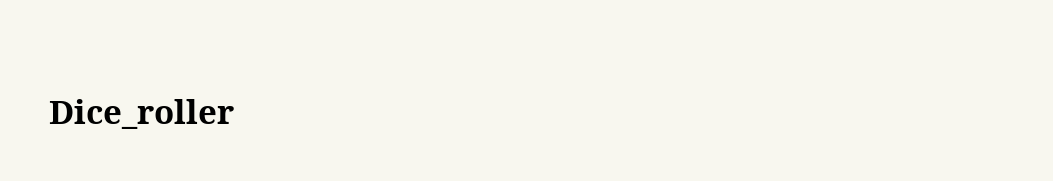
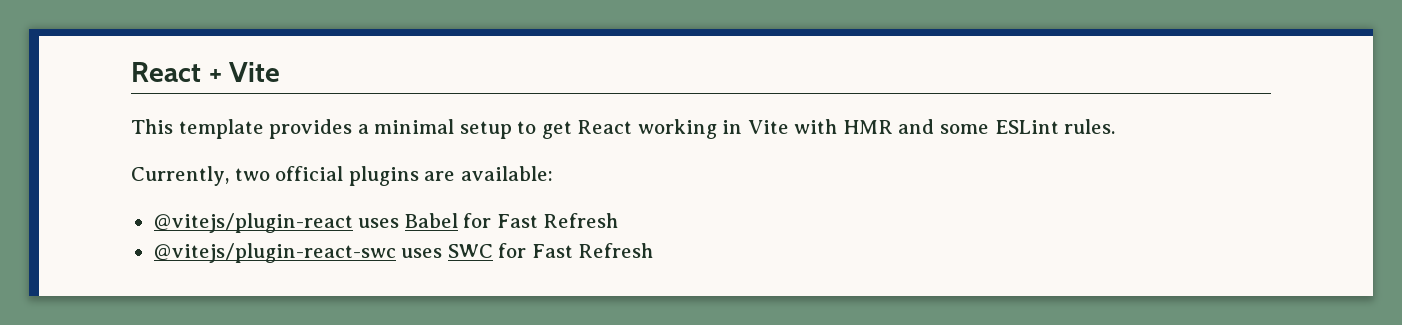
- Dice_roller
+ React + Vite
+ This template provides a minimal setup to get React working in Vite with HMR and some ESLint rules.
+ Currently, two official plugins are available:
+ @vitejs/plugin-react uses Babel for Fast Refresh
+ @vitejs/plugin-react-swc uses SWC for Fast Refresh

